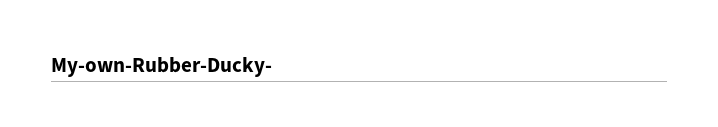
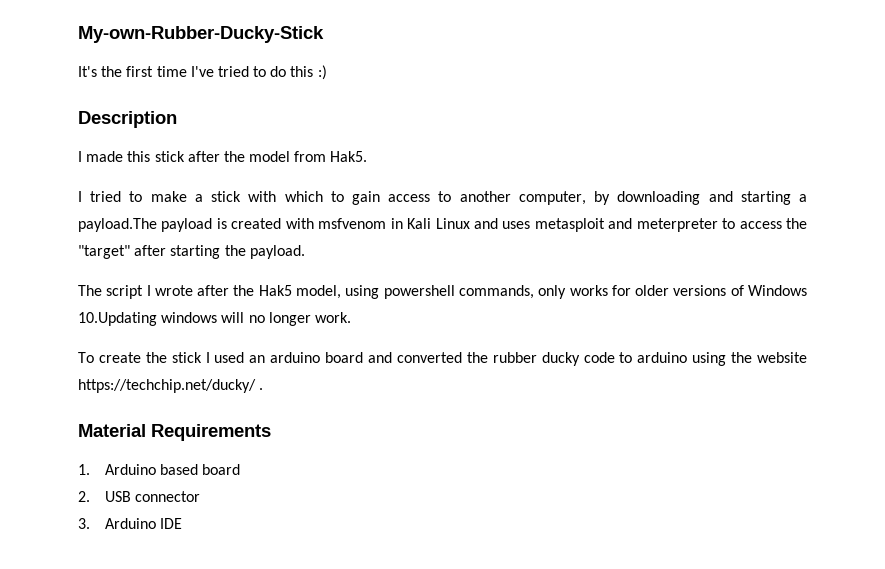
- My-own-Rubber-Ducky-
+ My-own-Rubber-Ducky-Stick
+ It's the first time I've tried to do this :)
+ Description
+ I made this stick after the model from Hak5.
+ I tried to make a stick with which to gain access to another computer, by downloading and starting a payload.The payload is created with msfvenom in Kali Linux and uses metasploit and meterpreter to access the "target" after starting the payload.
+ The script I wrote after the Hak5 model, using powershell commands, only works for older versions of Windows 10.Updating windows will no longer work.
+ To create the stick I used an arduino board and converted the rubber ducky code to arduino using the website https://techchip.net/ducky/ .
+ Material Requirements
+ 1. Arduino based board
+ 2. USB connector
+ 3. Arduino IDE

